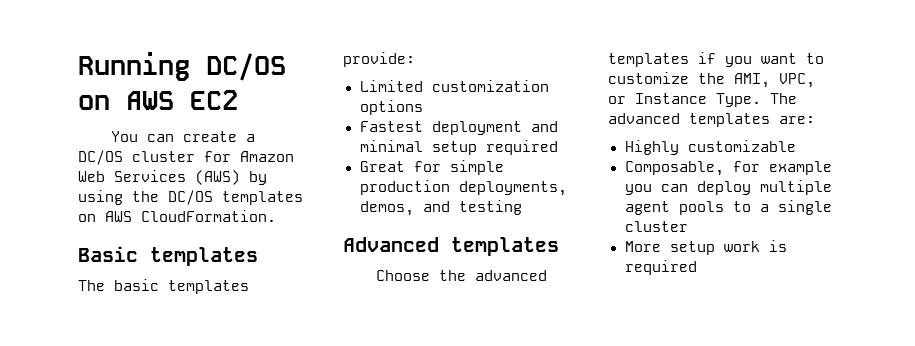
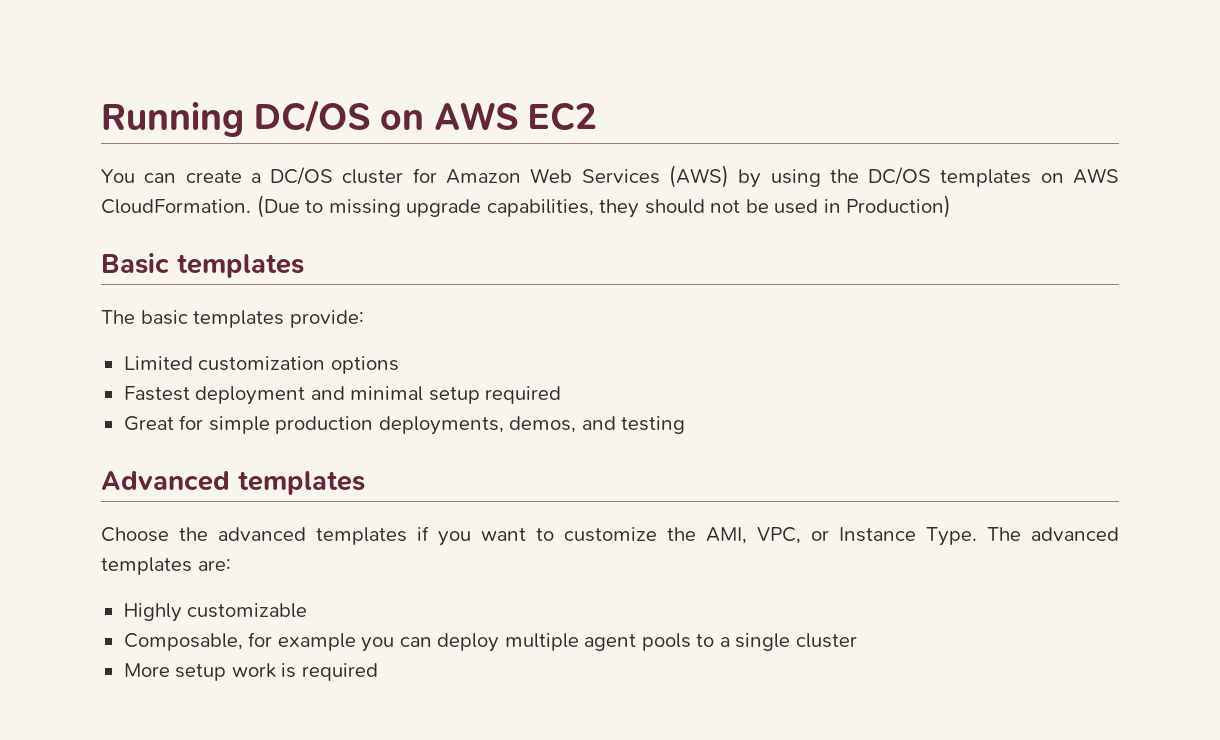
+ (Due to missing upgrade capabilities, they should not be used in Production)

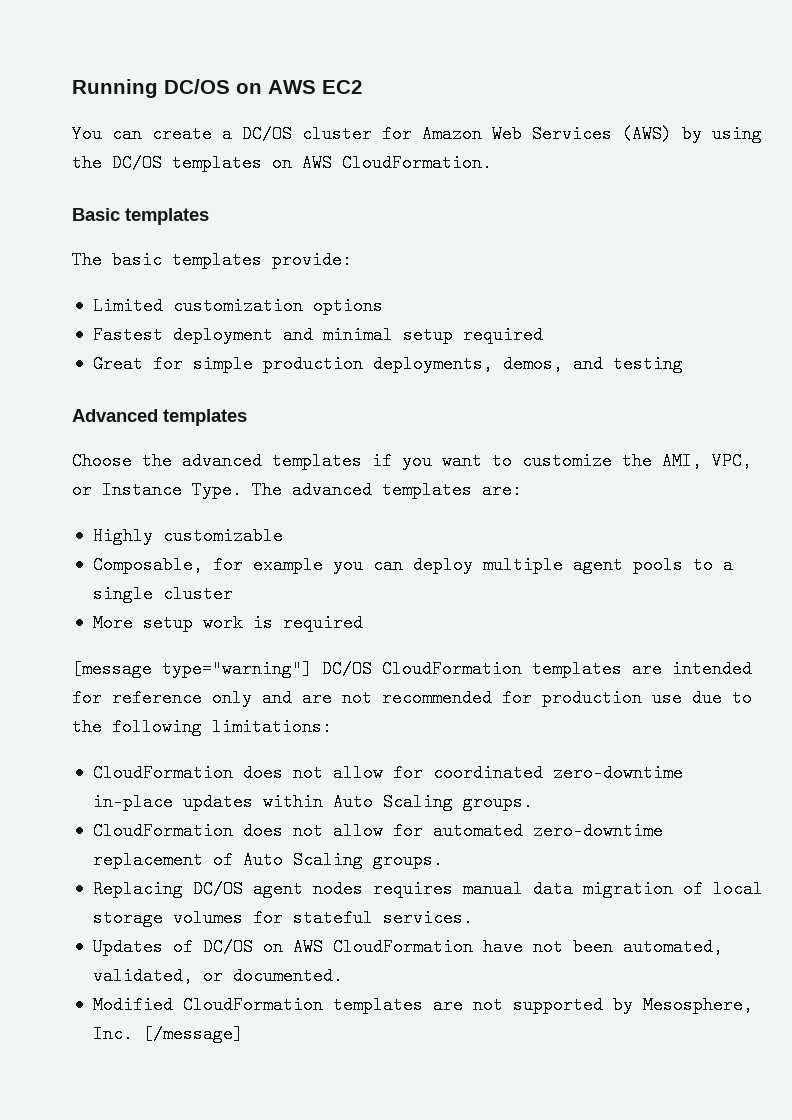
- (Due to missing upgrade capabilities, they should not be used in Production)
+ [message type="warning"] DC/OS CloudFormation templates are intended for reference only and are not recommended for production use due to the following limitations:
+ CloudFormation does not allow for coordinated zero-downtime in-place updates within Auto Scaling groups.
+ CloudFormation does not allow for automated zero-downtime replacement of Auto Scaling groups.
+ Replacing DC/OS agent nodes requires manual data migration of local storage volumes for stateful services.
+ Updates of DC/OS on AWS CloudFormation have not been automated, validated, or documented.
+ Modified CloudFormation templates are not supported by Mesosphere, Inc. [/message]

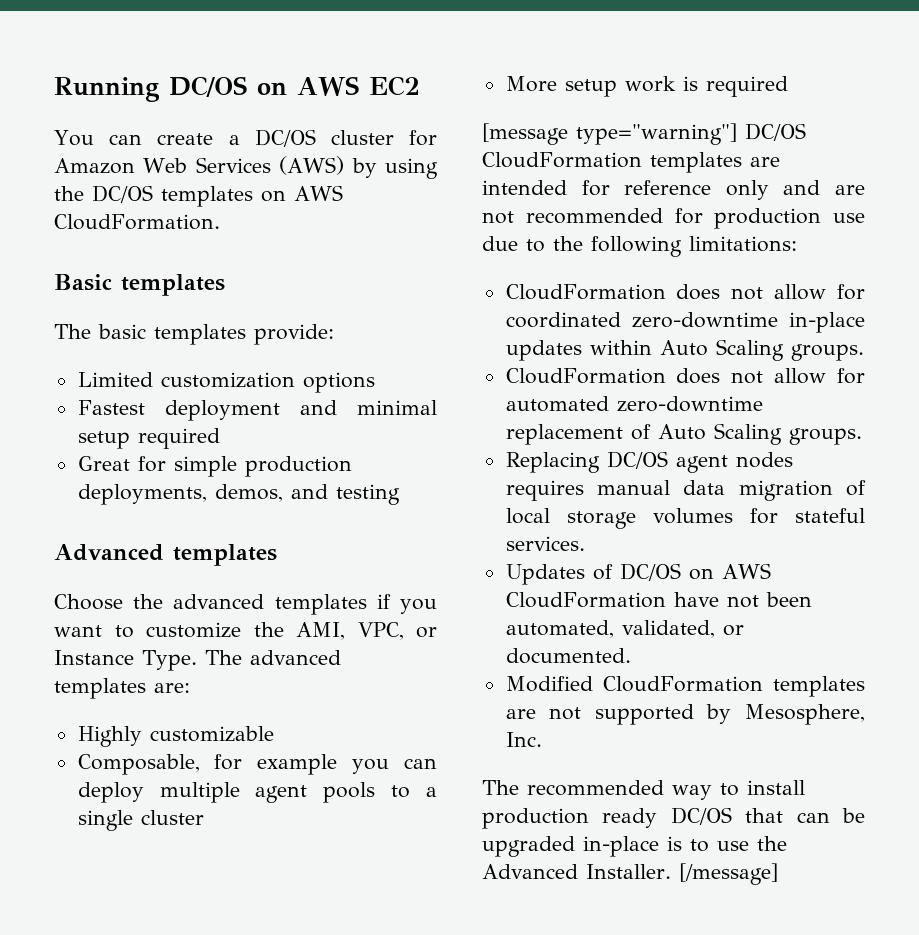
- Modified CloudFormation templates are not supported by Mesosphere, Inc. [/message]
+ Modified CloudFormation templates are not supported by Mesosphere, Inc.
+ The recommended way to install production ready DC/OS that can be upgraded in-place is to use the Advanced Installer. [/message]

